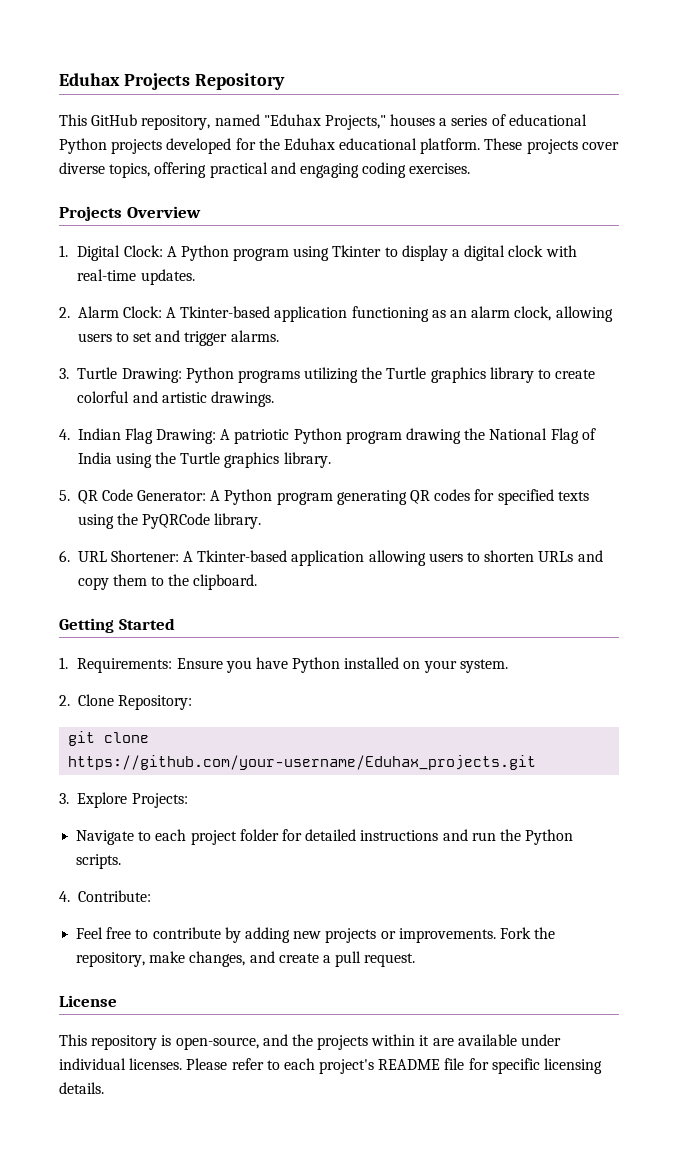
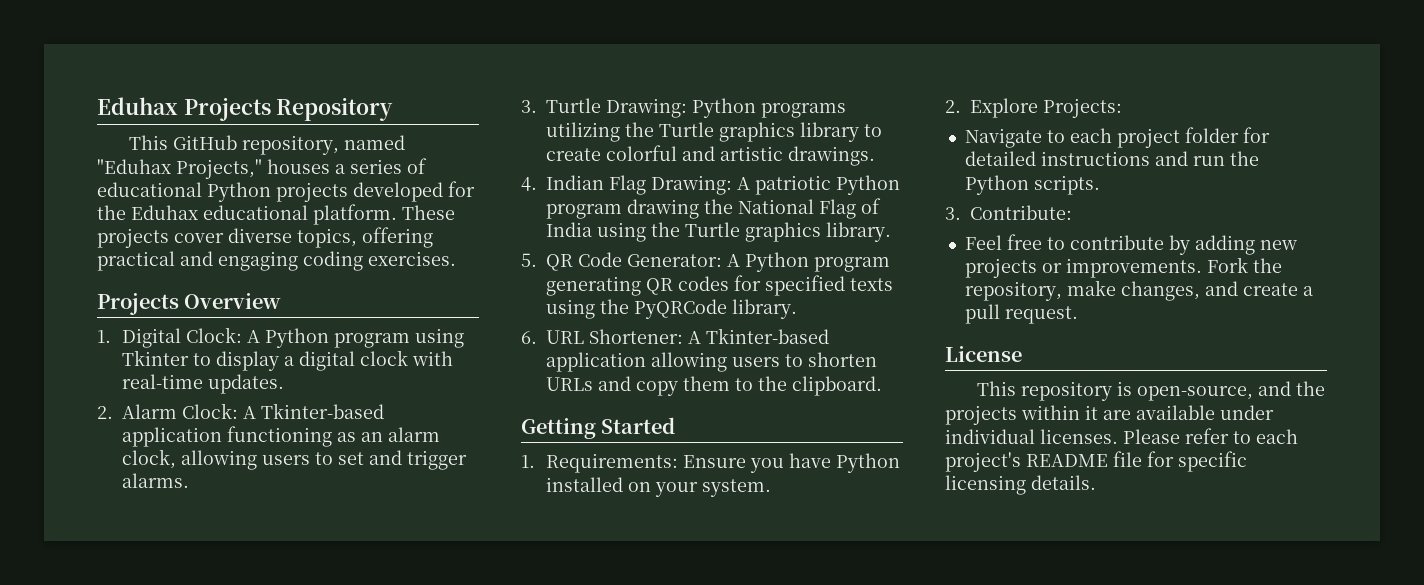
- 2. Clone Repository:
- git clone https://github.com/your-username/Eduhax_projects.git
- 3. Explore Projects:
+ 2. Explore Projects:
- 4. Contribute:
+ 3. Contribute:

